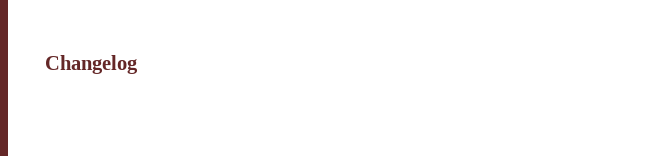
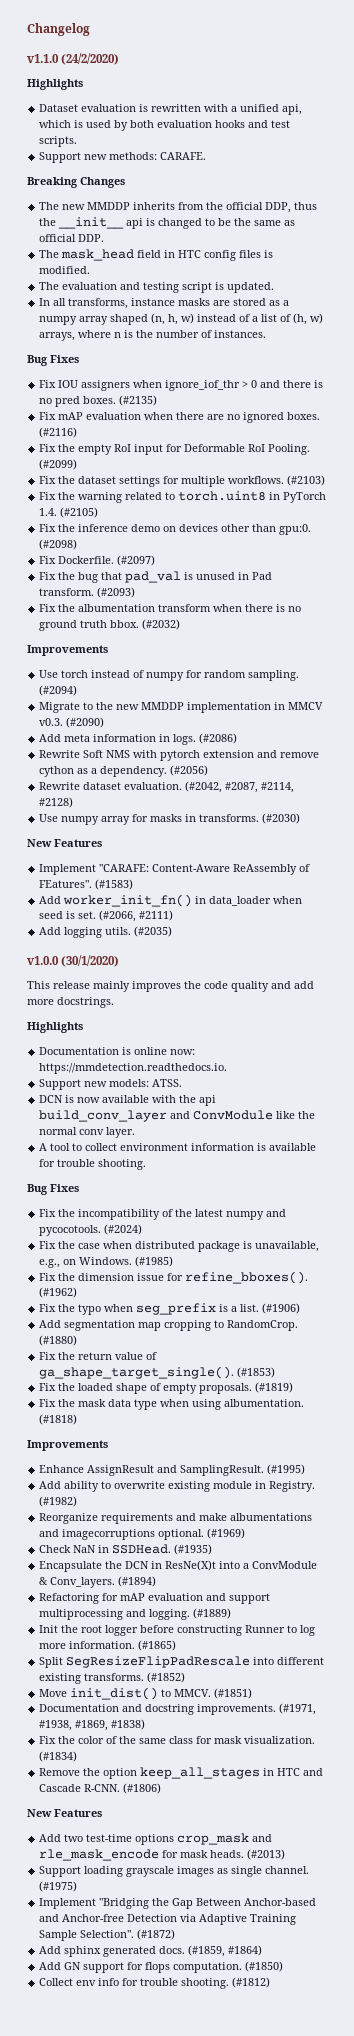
+ v1.1.0 (24/2/2020)
+ Highlights
+ Dataset evaluation is rewritten with a unified api, which is used by both evaluation hooks and test scripts.
+ Support new methods: CARAFE.
+ Breaking Changes
+ The new MMDDP inherits from the official DDP, thus the __init__ api is changed to be the same as official DDP.
+ The mask_head field in HTC config files is modified.
+ The evaluation and testing script is updated.
+ In all transforms, instance masks are stored as a numpy array shaped (n, h, w) instead of a list of (h, w) arrays, where n is the number of instances.
+ Bug Fixes
+ Fix IOU assigners when ignore_iof_thr > 0 and there is no pred boxes. (#2135)
+ Fix mAP evaluation when there are no ignored boxes. (#2116)
+ Fix the empty RoI input for Deformable RoI Pooling. (#2099)
+ Fix the dataset settings for multiple workflows. (#2103)
+ Fix the warning related to torch.uint8 in PyTorch 1.4. (#2105)
+ Fix the inference demo on devices other than gpu:0. (#2098)
+ Fix Dockerfile. (#2097)
+ Fix the bug that pad_val is unused in Pad transform. (#2093)
+ Fix the albumentation transform when there is no ground truth bbox. (#2032)
+ Improvements
+ Use torch instead of numpy for random sampling. (#2094)
+ Migrate to the new MMDDP implementation in MMCV v0.3. (#2090)
+ Add meta information in logs. (#2086)
+ Rewrite Soft NMS with pytorch extension and remove cython as a dependency. (#2056)
+ Rewrite dataset evaluation. (#2042, #2087, #2114, #2128)
+ Use numpy array for masks in transforms. (#2030)
+ New Features
+ Implement "CARAFE: Content-Aware ReAssembly of FEatures". (#1583)
+ Add worker_init_fn() in data_loader when seed is set. (#2066, #2111)
+ Add logging utils. (#2035)
+ v1.0.0 (30/1/2020)
+ This release mainly improves the code quality and add more docstrings.
+ Highlights
+ Documentation is online now: https://mmdetection.readthedocs.io.
+ Support new models: ATSS.
+ DCN is now available with the api build_conv_layer and ConvModule like the normal conv layer.
+ A tool to collect environment information is available for trouble shooting.
+ Bug Fixes
+ Fix the incompatibility of the latest numpy and pycocotools. (#2024)
+ Fix the case when distributed package is unavailable, e.g., on Windows. (#1985)
+ Fix the dimension issue for refine_bboxes(). (#1962)
+ Fix the typo when seg_prefix is a list. (#1906)
+ Add segmentation map cropping to RandomCrop. (#1880)
+ Fix the return value of ga_shape_target_single(). (#1853)
+ Fix the loaded shape of empty proposals. (#1819)
+ Fix the mask data type when using albumentation. (#1818)
+ Improvements
+ Enhance AssignResult and SamplingResult. (#1995)
+ Add ability to overwrite existing module in Registry. (#1982)
+ Reorganize requirements and make albumentations and imagecorruptions optional. (#1969)
+ Check NaN in SSDHead. (#1935)
+ Encapsulate the DCN in ResNe(X)t into a ConvModule & Conv_layers. (#1894)
+ Refactoring for mAP evaluation and support multiprocessing and logging. (#1889)
+ Init the root logger before constructing Runner to log more information. (#1865)
+ Split SegResizeFlipPadRescale into different existing transforms. (#1852)
+ Move init_dist() to MMCV. (#1851)
+ Documentation and docstring improvements. (#1971, #1938, #1869, #1838)
+ Fix the color of the same class for mask visualization. (#1834)
+ Remove the option keep_all_stages in HTC and Cascade R-CNN. (#1806)
+ New Features
+ Add two test-time options crop_mask and rle_mask_encode for mask heads. (#2013)
+ Support loading grayscale images as single channel. (#1975)
+ Implement "Bridging the Gap Between Anchor-based and Anchor-free Detection via Adaptive Training Sample Selection". (#1872)
+ Add sphinx generated docs. (#1859, #1864)
+ Add GN support for flops computation. (#1850)
+ Collect env info for trouble shooting. (#1812)

